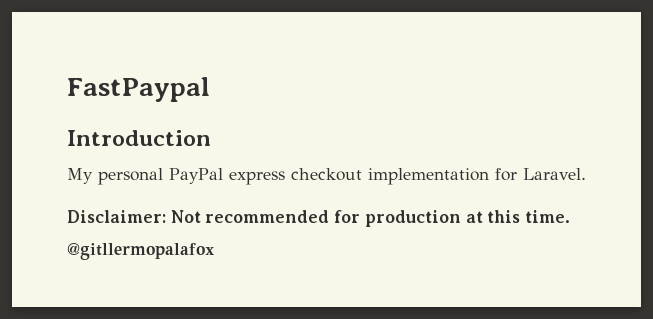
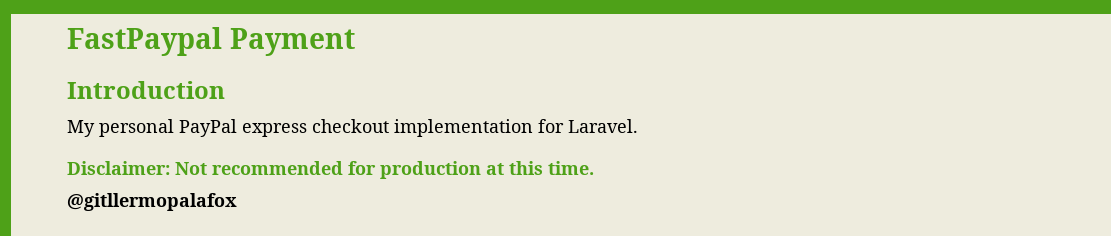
- FastPaypal
+ FastPaypal Payment

